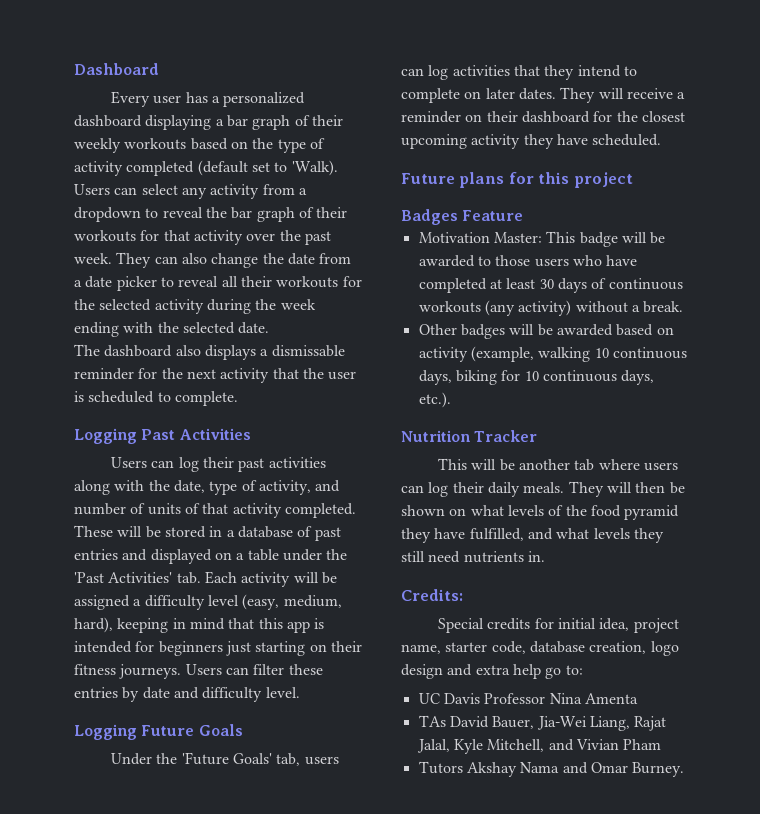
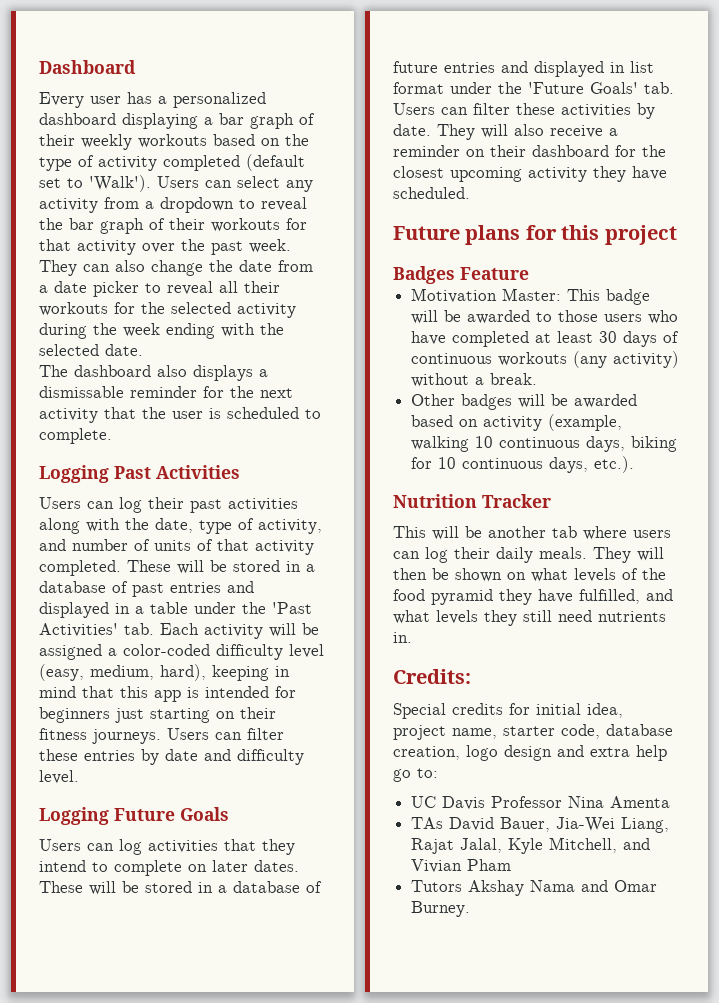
- Every user has a personalized dashboard displaying a bar graph of their weekly workouts based on the type of activity completed (default set to 'Walk).
+ Every user has a personalized dashboard displaying a bar graph of their weekly workouts based on the type of activity completed (default set to 'Walk').
- These will be stored in a database of past entries and displayed on a table under the 'Past Activities' tab. Each activity will be assigned a difficulty level (easy, medium, hard), keeping in mind that this app is intended for beginners just starting on their fitness journeys.
+ These will be stored in a database of past entries and displayed in a table under the 'Past Activities' tab. Each activity will be assigned a color-coded difficulty level (easy, medium, hard), keeping in mind that this app is intended for beginners just starting on their fitness journeys.
- Under the 'Future Goals' tab, users can log activities that they intend to complete on later dates.
+ Users can log activities that they intend to complete on later dates.
- They will receive a reminder on their dashboard for the closest upcoming activity they have scheduled.
+ These will be stored in a database of future entries and displayed in list format under the 'Future Goals' tab. Users can filter these activities by date. They will also receive a reminder on their dashboard for the closest upcoming activity they have scheduled.

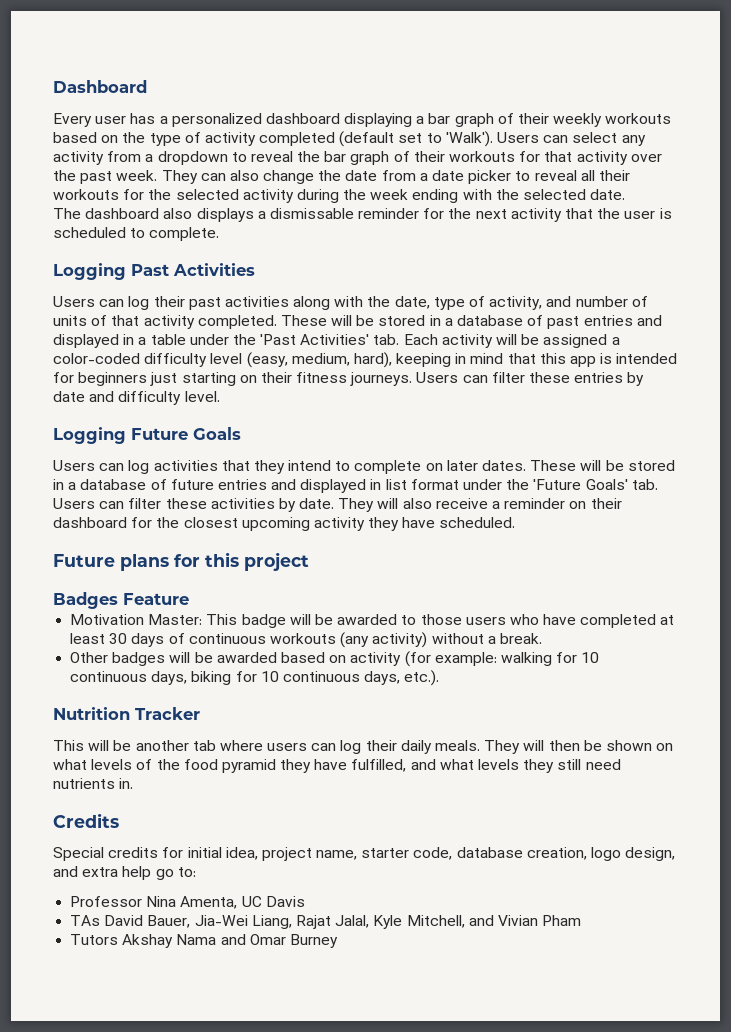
- Other badges will be awarded based on activity (example, walking 10 continuous days, biking for 10 continuous days, etc.).
+ Other badges will be awarded based on activity (for example: walking for 10 continuous days, biking for 10 continuous days, etc.).
- Credits:
+ Credits
- Special credits for initial idea, project name, starter code, database creation, logo design and extra help go to:
+ Special credits for initial idea, project name, starter code, database creation, logo design, and extra help go to:
- UC Davis Professor Nina Amenta
+ Professor Nina Amenta, UC Davis
- Tutors Akshay Nama and Omar Burney.
+ Tutors Akshay Nama and Omar Burney

